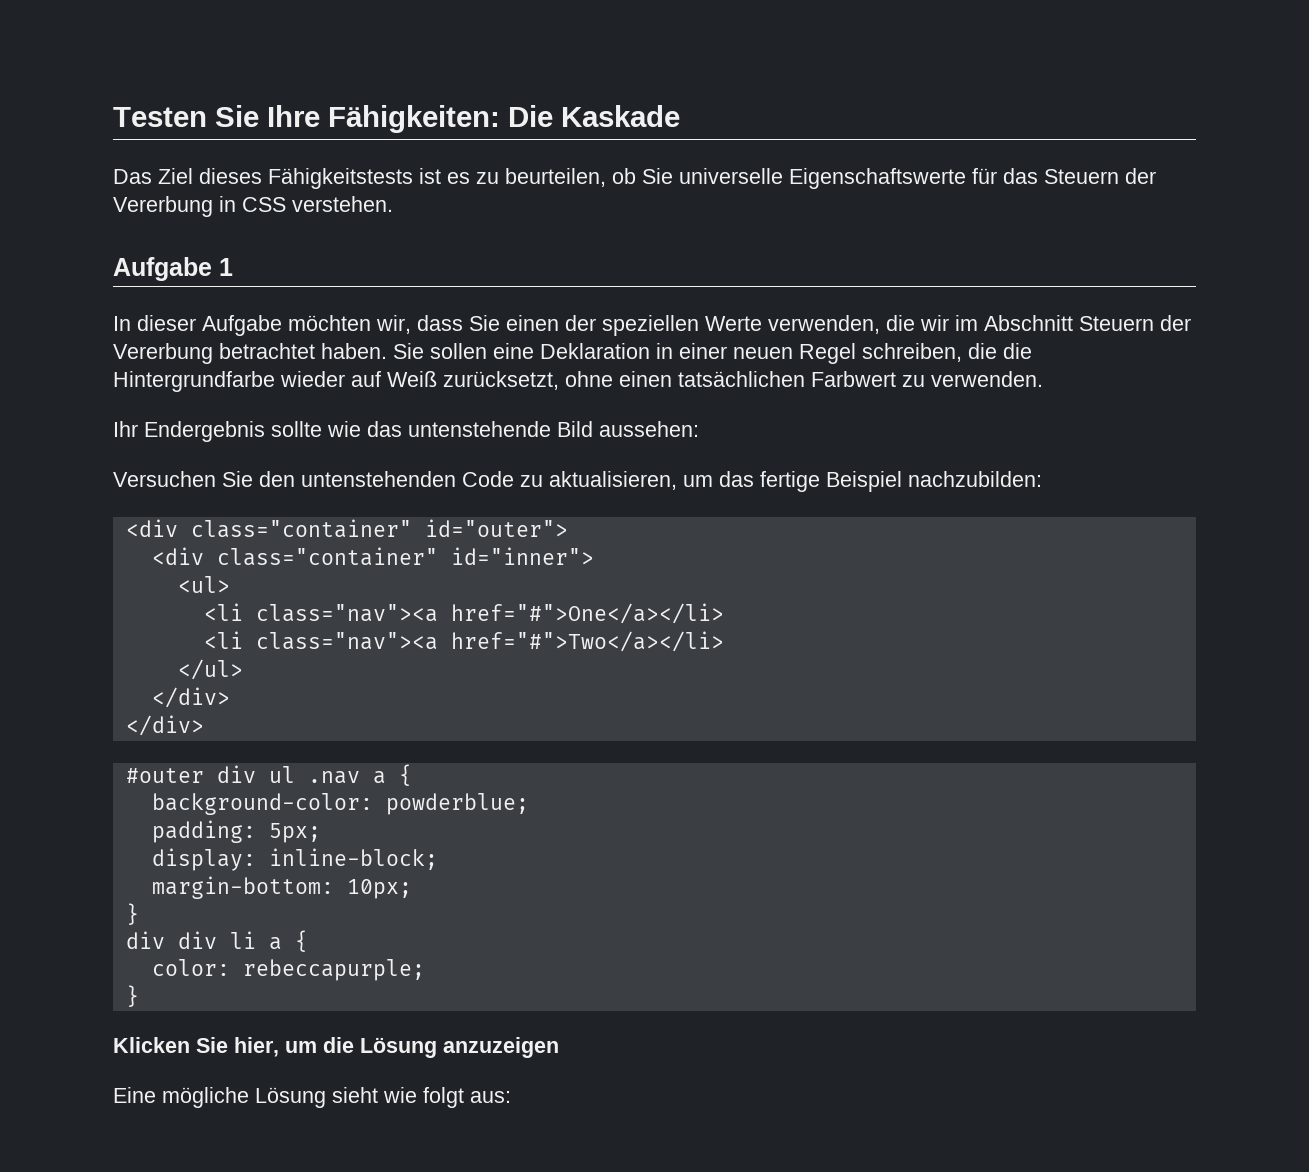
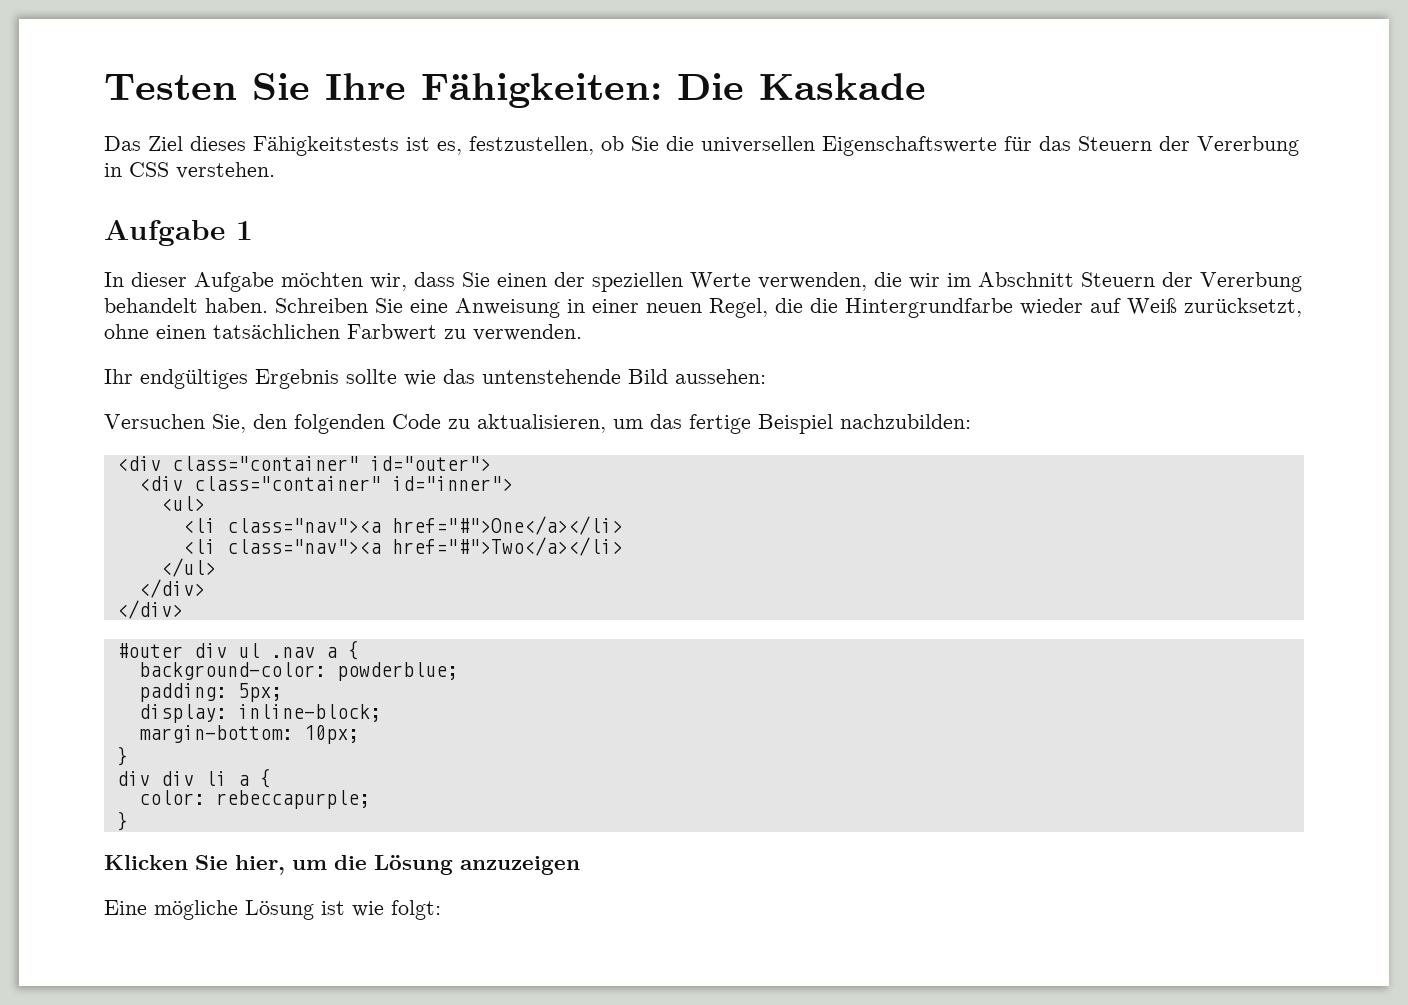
- Das Ziel dieses Fähigkeitstests ist es zu beurteilen, ob Sie universelle Eigenschaftswerte für das Steuern der Vererbung in CSS verstehen.
+ Das Ziel dieses Fähigkeitstests ist es, festzustellen, ob Sie die universellen Eigenschaftswerte für das Steuern der Vererbung in CSS verstehen.
- In dieser Aufgabe möchten wir, dass Sie einen der speziellen Werte verwenden, die wir im Abschnitt Steuern der Vererbung betrachtet haben. Sie sollen eine Deklaration in einer neuen Regel schreiben, die die Hintergrundfarbe wieder auf Weiß zurücksetzt, ohne einen tatsächlichen Farbwert zu verwenden.
+ In dieser Aufgabe möchten wir, dass Sie einen der speziellen Werte verwenden, die wir im Abschnitt Steuern der Vererbung behandelt haben. Schreiben Sie eine Anweisung in einer neuen Regel, die die Hintergrundfarbe wieder auf Weiß zurücksetzt, ohne einen tatsächlichen Farbwert zu verwenden.
- Ihr Endergebnis sollte wie das untenstehende Bild aussehen:
+ Ihr endgültiges Ergebnis sollte wie das untenstehende Bild aussehen:
- Versuchen Sie den untenstehenden Code zu aktualisieren, um das fertige Beispiel nachzubilden:
+ Versuchen Sie, den folgenden Code zu aktualisieren, um das fertige Beispiel nachzubilden:
- Eine mögliche Lösung sieht wie folgt aus:
+ Eine mögliche Lösung ist wie folgt:

